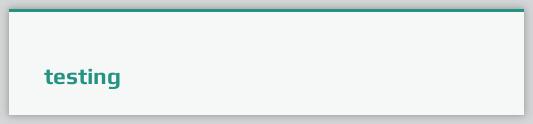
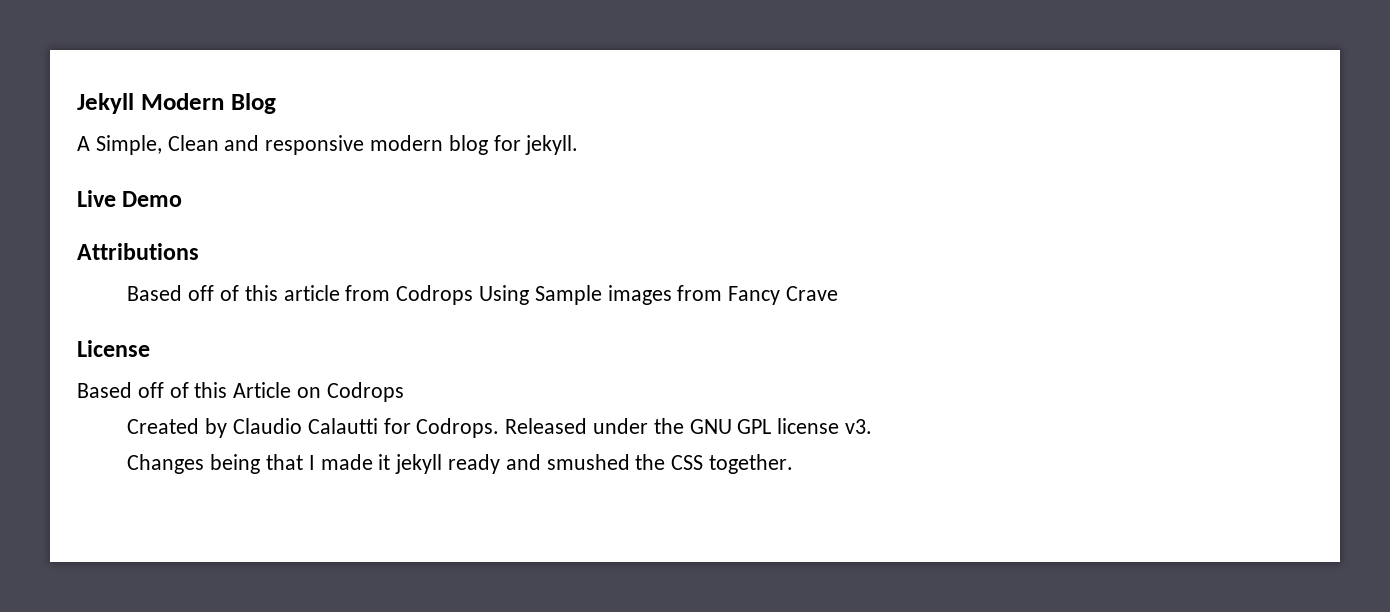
- testing
+ Jekyll Modern Blog
+ A Simple, Clean and responsive modern blog for jekyll.
+ Live Demo
+ Attributions
+ Based off of this article from Codrops Using Sample images from Fancy Crave
+ License
+ Based off of this Article on Codrops
+ Created by Claudio Calautti for Codrops. Released under the GNU GPL license v3.
+ Changes being that I made it jekyll ready and smushed the CSS together.

